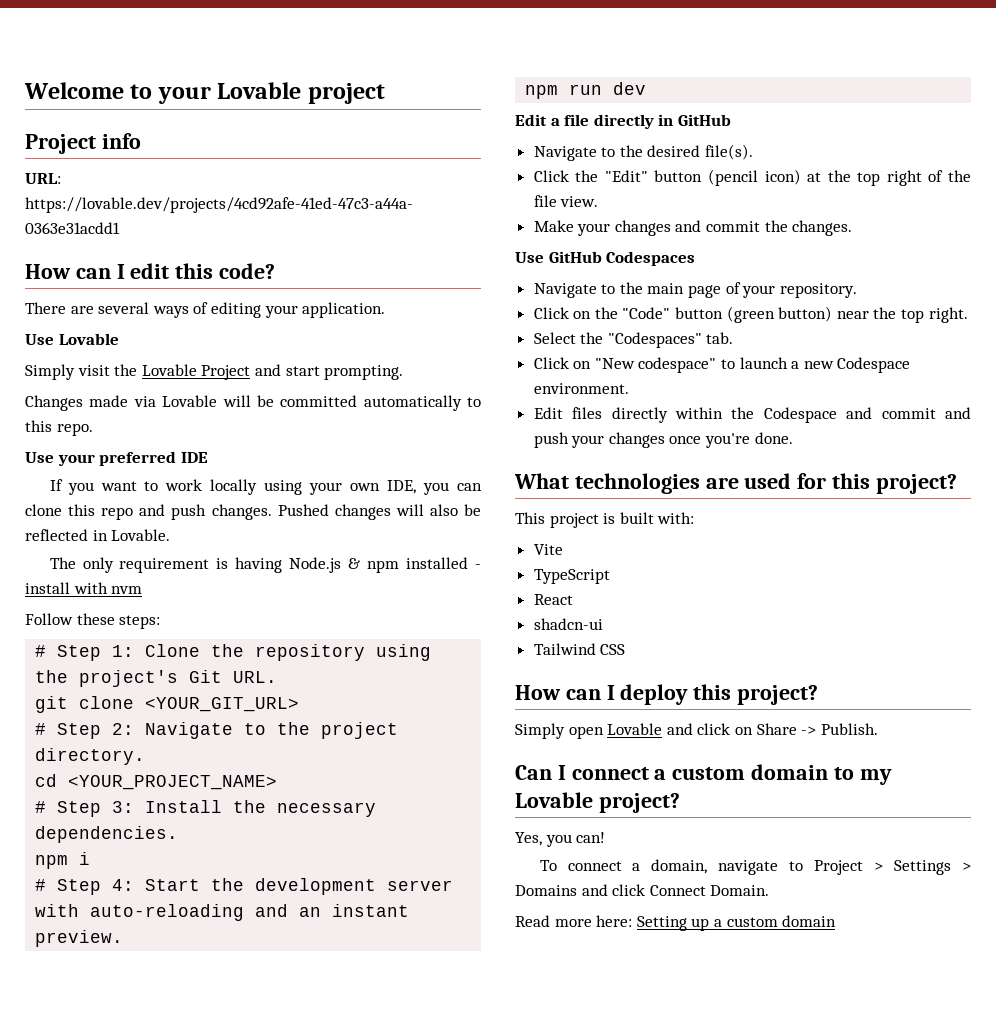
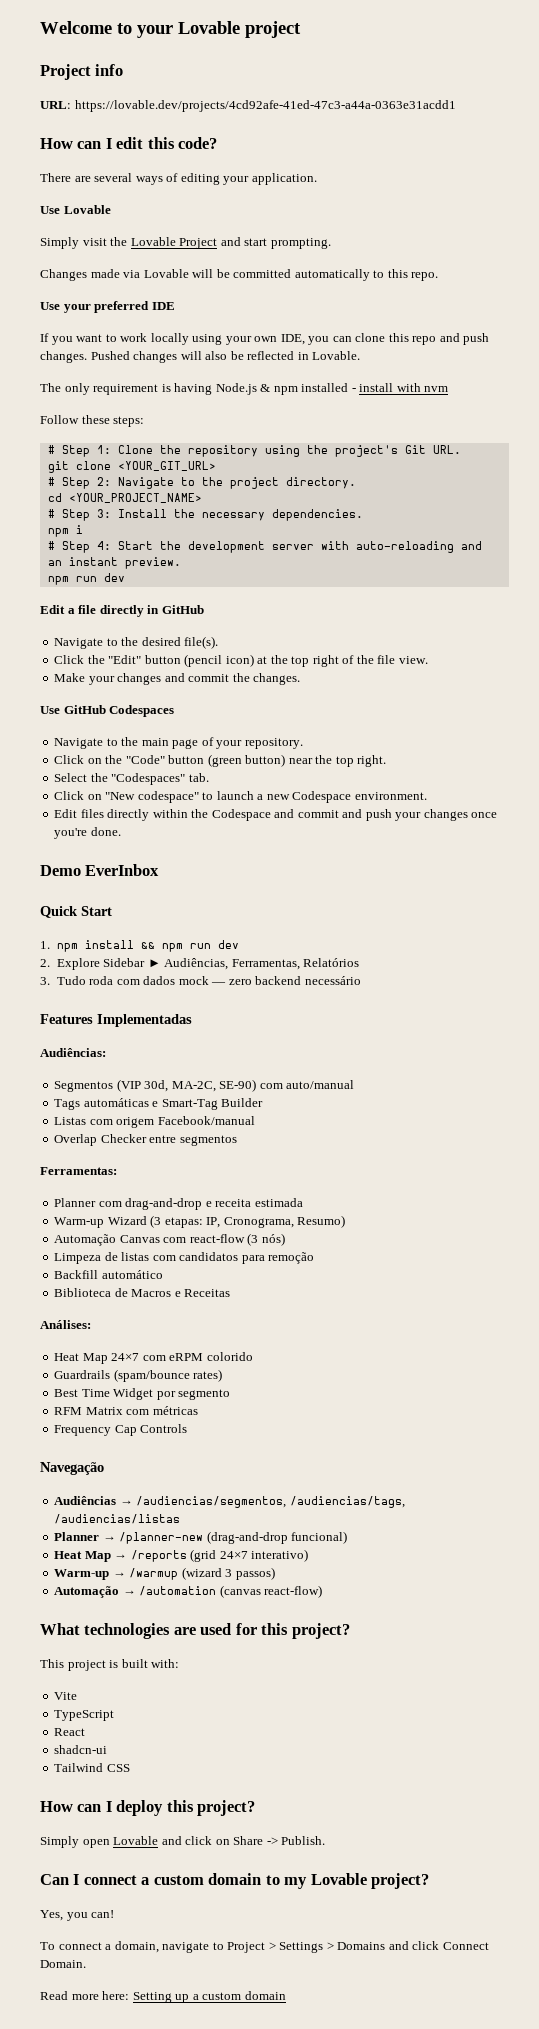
+ Demo EverInbox
+ Quick Start
+ 1. npm install && npm run dev
+ 2. Explore Sidebar ► Audiências, Ferramentas, Relatórios
+ 3. Tudo roda com dados mock ― zero backend necessário
+ Features Implementadas
+ Audiências:
+ Segmentos (VIP 30d, MA-2C, SE-90) com auto/manual
+ Tags automáticas e Smart-Tag Builder
+ Listas com origem Facebook/manual
+ Overlap Checker entre segmentos
+ Ferramentas:
+ Planner com drag-and-drop e receita estimada
+ Warm-up Wizard (3 etapas: IP, Cronograma, Resumo)
+ Automação Canvas com react-flow (3 nós)
+ Limpeza de listas com candidatos para remoção
+ Backfill automático
+ Biblioteca de Macros e Receitas
+ Análises:
+ Heat Map 24×7 com eRPM colorido
+ Guardrails (spam/bounce rates)
+ Best Time Widget por segmento
+ RFM Matrix com métricas
+ Frequency Cap Controls
+ Navegação
+ Audiências → /audiencias/segmentos, /audiencias/tags, /audiencias/listas
+ Planner → /planner-new (drag-and-drop funcional)
+ Heat Map → /reports (grid 24×7 interativo)
+ Warm-up → /warmup (wizard 3 passos)
+ Automação → /automation (canvas react-flow)

